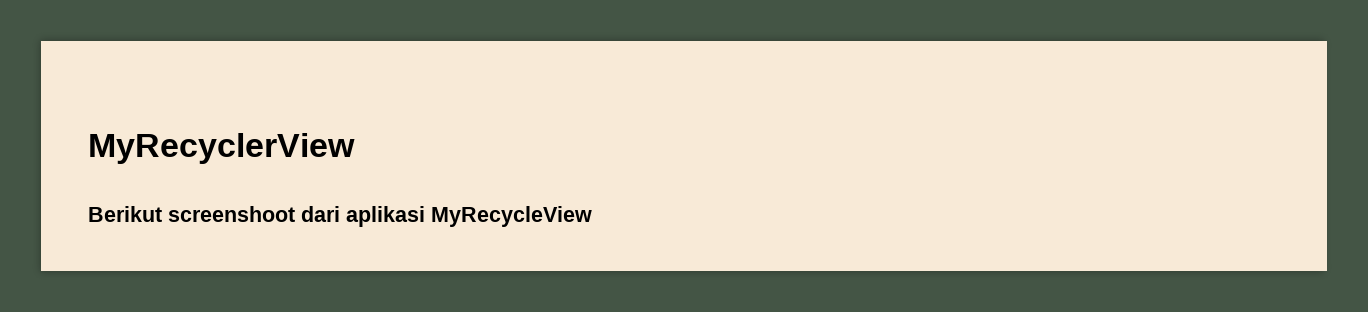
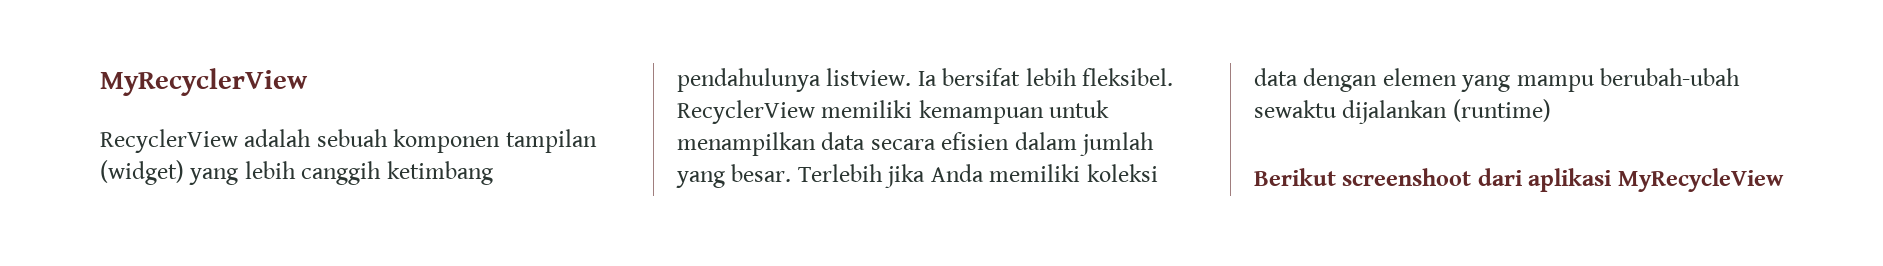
+ RecyclerView adalah sebuah komponen tampilan (widget) yang lebih canggih ketimbang pendahulunya listview. Ia bersifat lebih fleksibel. RecyclerView memiliki kemampuan untuk menampilkan data secara efisien dalam jumlah yang besar. Terlebih jika Anda memiliki koleksi data dengan elemen yang mampu berubah-ubah sewaktu dijalankan (runtime)

